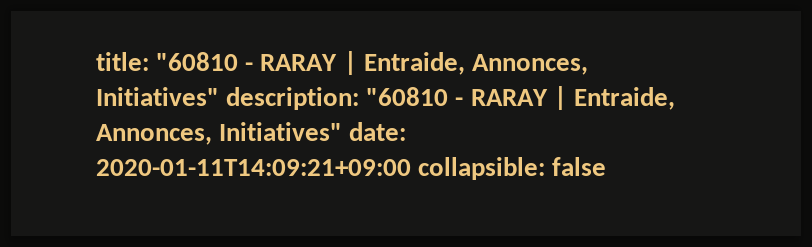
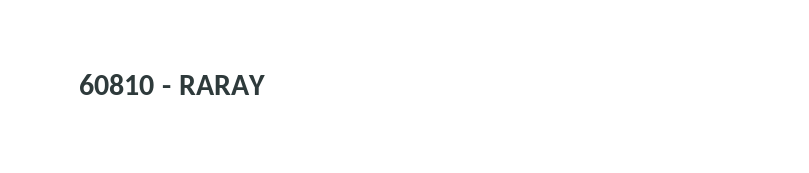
- title: "60810 - RARAY | Entraide, Annonces, Initiatives" description: "60810 - RARAY | Entraide, Annonces, Initiatives" date: 2020-01-11T14:09:21+09:00 collapsible: false
+ 60810 - RARAY

